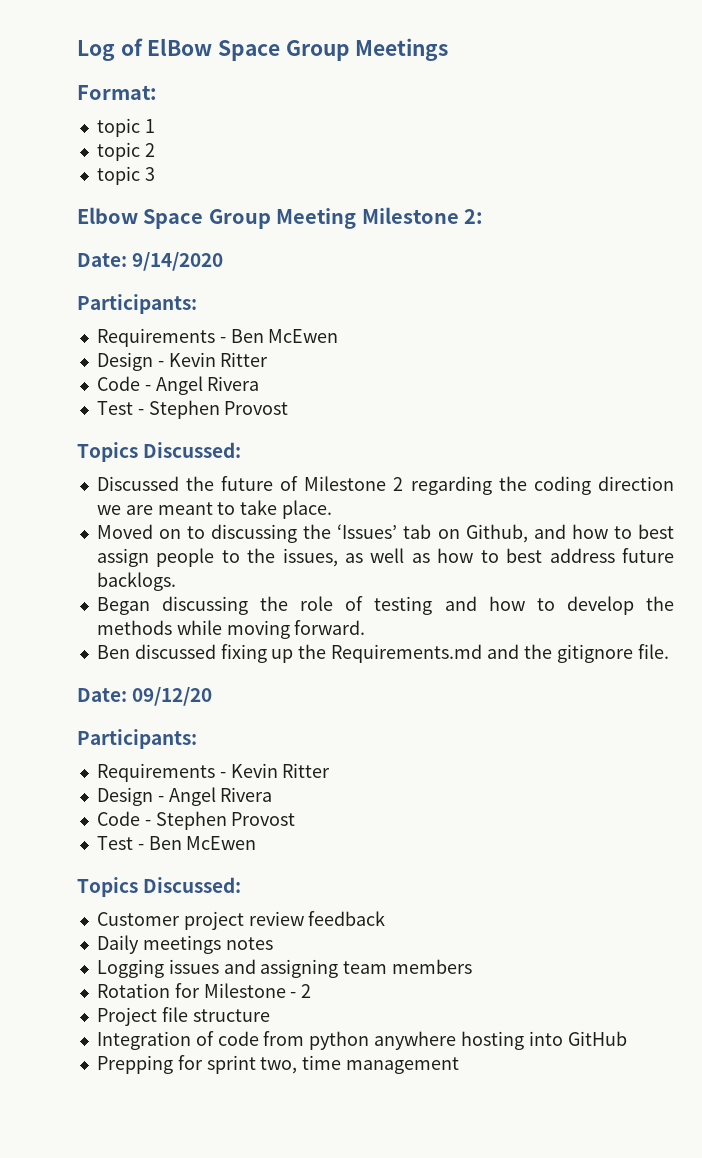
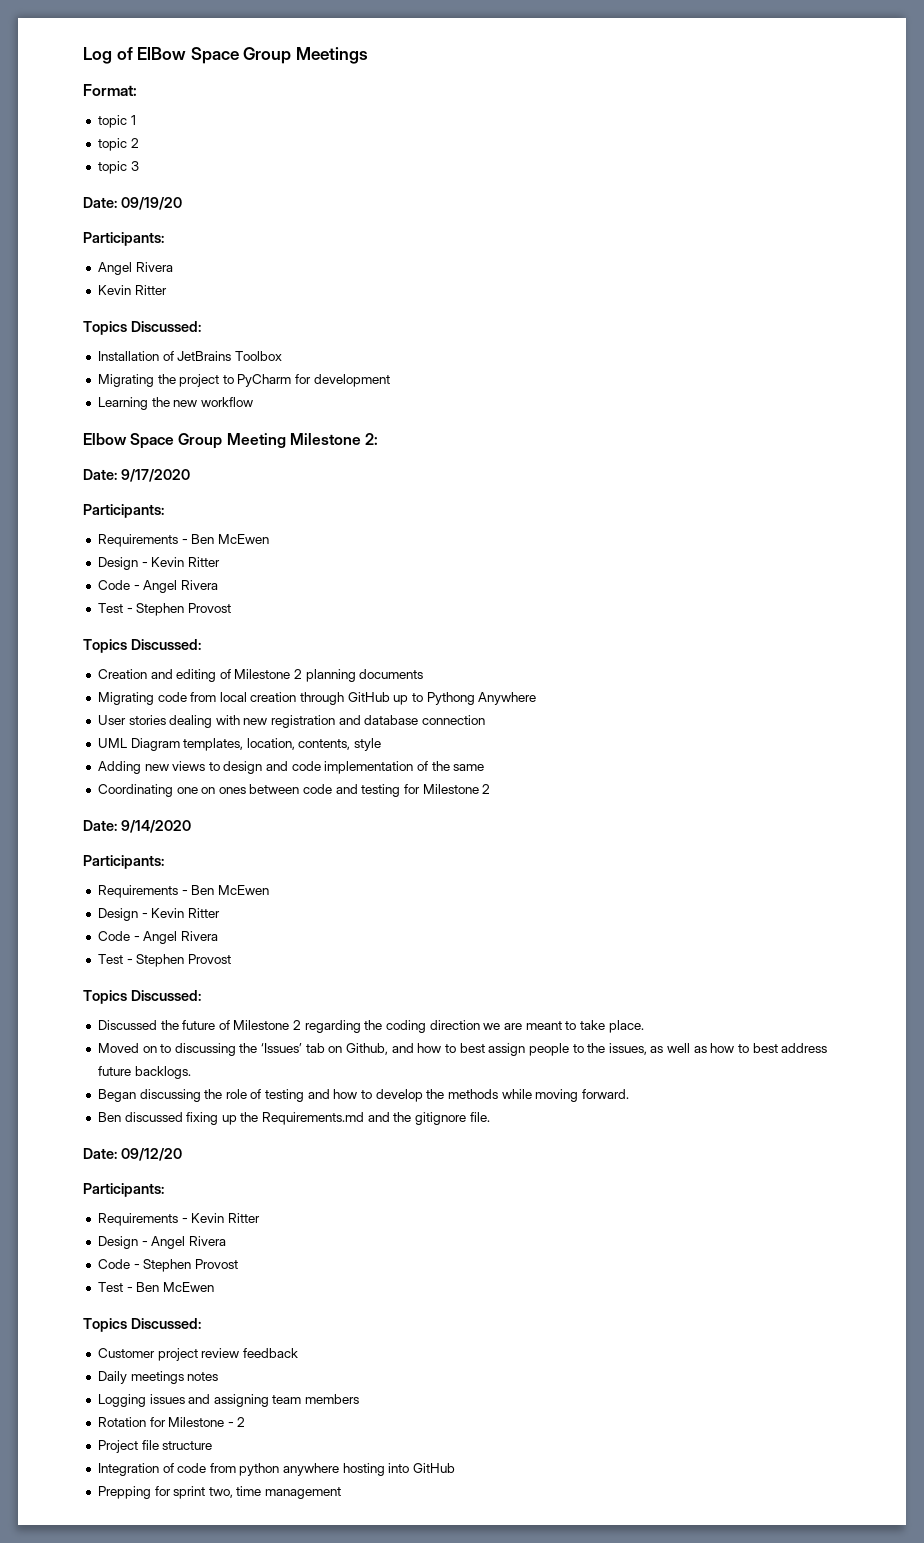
+ Date: 09/19/20
+ Participants:
+ Angel Rivera
+ Kevin Ritter
+ Topics Discussed:
+ Installation of JetBrains Toolbox
+ Migrating the project to PyCharm for development
+ Learning the new workflow
+ Date: 9/17/2020
+ Participants:
+ Requirements - Ben McEwen
+ Design - Kevin Ritter
+ Code - Angel Rivera
+ Test - Stephen Provost
+ Topics Discussed:
+ Creation and editing of Milestone 2 planning documents
+ Migrating code from local creation through GitHub up to Pythong Anywhere
+ User stories dealing with new registration and database connection
+ UML Diagram templates, location, contents, style
+ Adding new views to design and code implementation of the same
+ Coordinating one on ones between code and testing for Milestone 2

